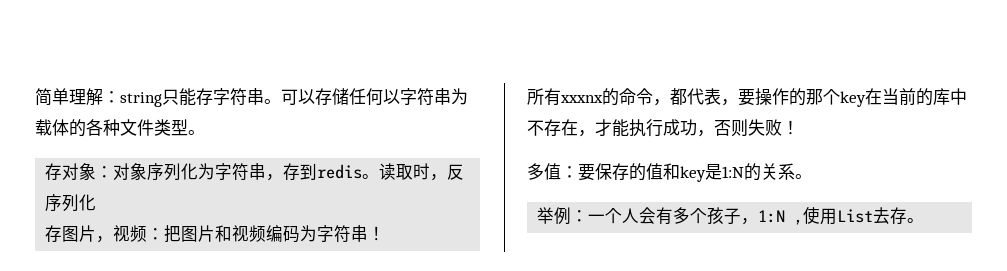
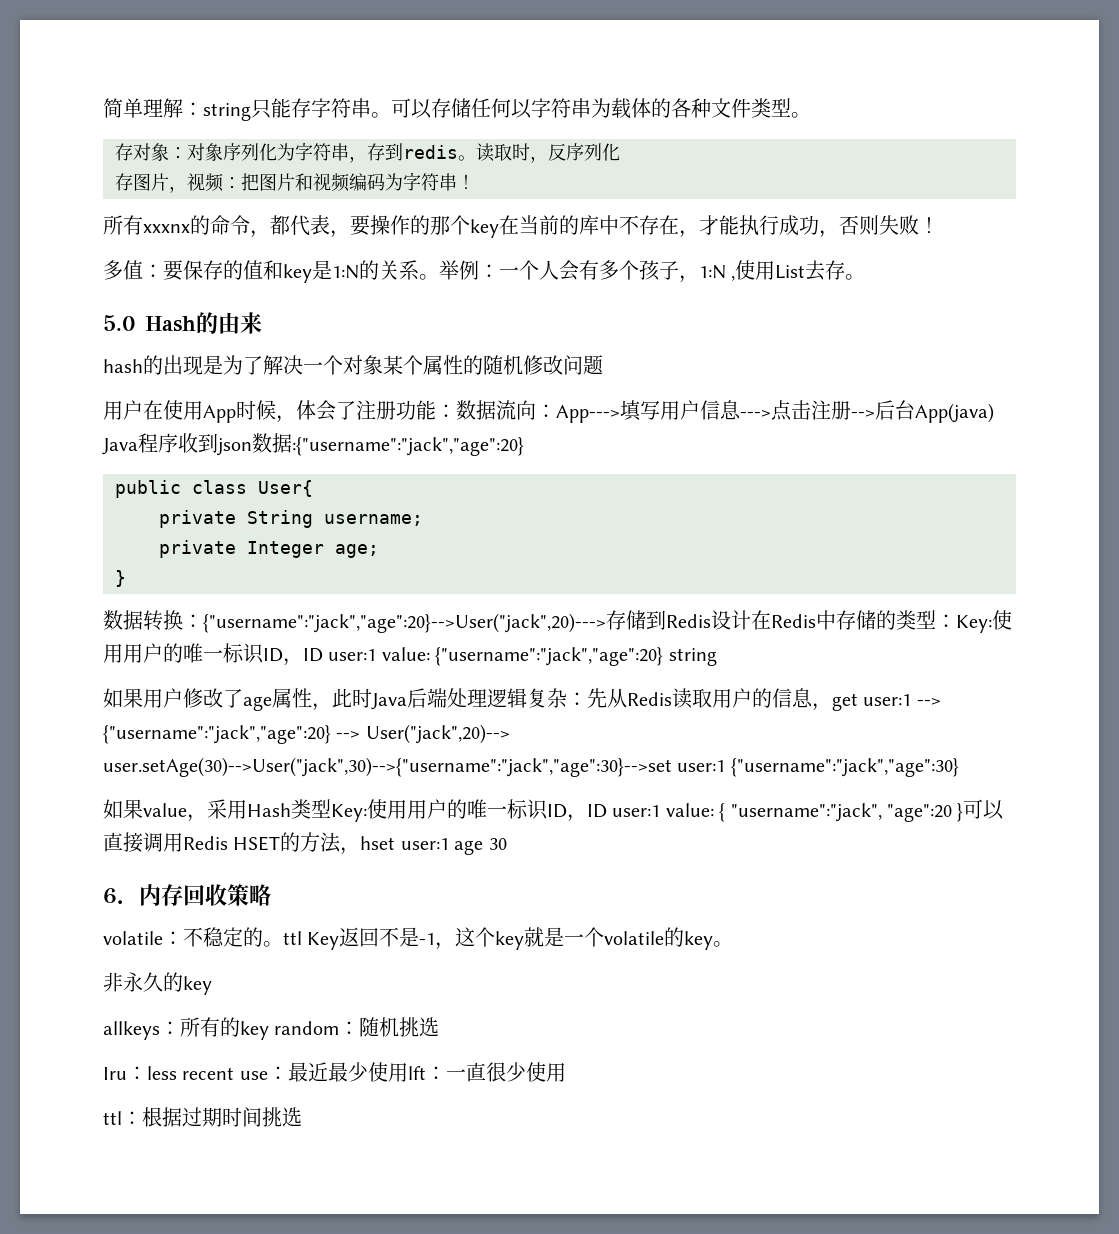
- 多值：要保存的值和key是1:N的关系。
- 举例：一个人会有多个孩子，1:N ,使用List去存。
+ 多值：要保存的值和key是1:N的关系。举例：一个人会有多个孩子，1:N ,使用List去存。
+ 5.0 Hash的由来
+ hash的出现是为了解决一个对象某个属性的随机修改问题
+ 用户在使用App时候，体会了注册功能：数据流向：App--->填写用户信息--->点击注册-->后台App(java) Java程序收到json数据:{"username":"jack","age":20}
+ public class User{
+ private String username;
+ private Integer age;
+ }
+ 数据转换：{"username":"jack","age":20}-->User("jack",20)--->存储到Redis设计在Redis中存储的类型：Key:使用用户的唯一标识ID，ID user:1 value: {"username":"jack","age":20} string
+ 如果用户修改了age属性，此时Java后端处理逻辑复杂：先从Redis读取用户的信息，get user:1 --> {"username":"jack","age":20} --> User("jack",20)--> user.setAge(30)-->User("jack",30)-->{"username":"jack","age":30}-->set user:1 {"username":"jack","age":30}
+ 如果value，采用Hash类型Key:使用用户的唯一标识ID，ID user:1 value: { "username":"jack", "age":20 }可以直接调用Redis HSET的方法，hset user:1 age 30
+ 6．内存回收策略
+ volatile：不稳定的。ttl Key返回不是-1，这个key就是一个volatile的key。
+ 非永久的key
+ allkeys：所有的key random：随机挑选
+ Iru：less recent use：最近最少使用lft：一直很少使用
+ ttl：根据过期时间挑选

